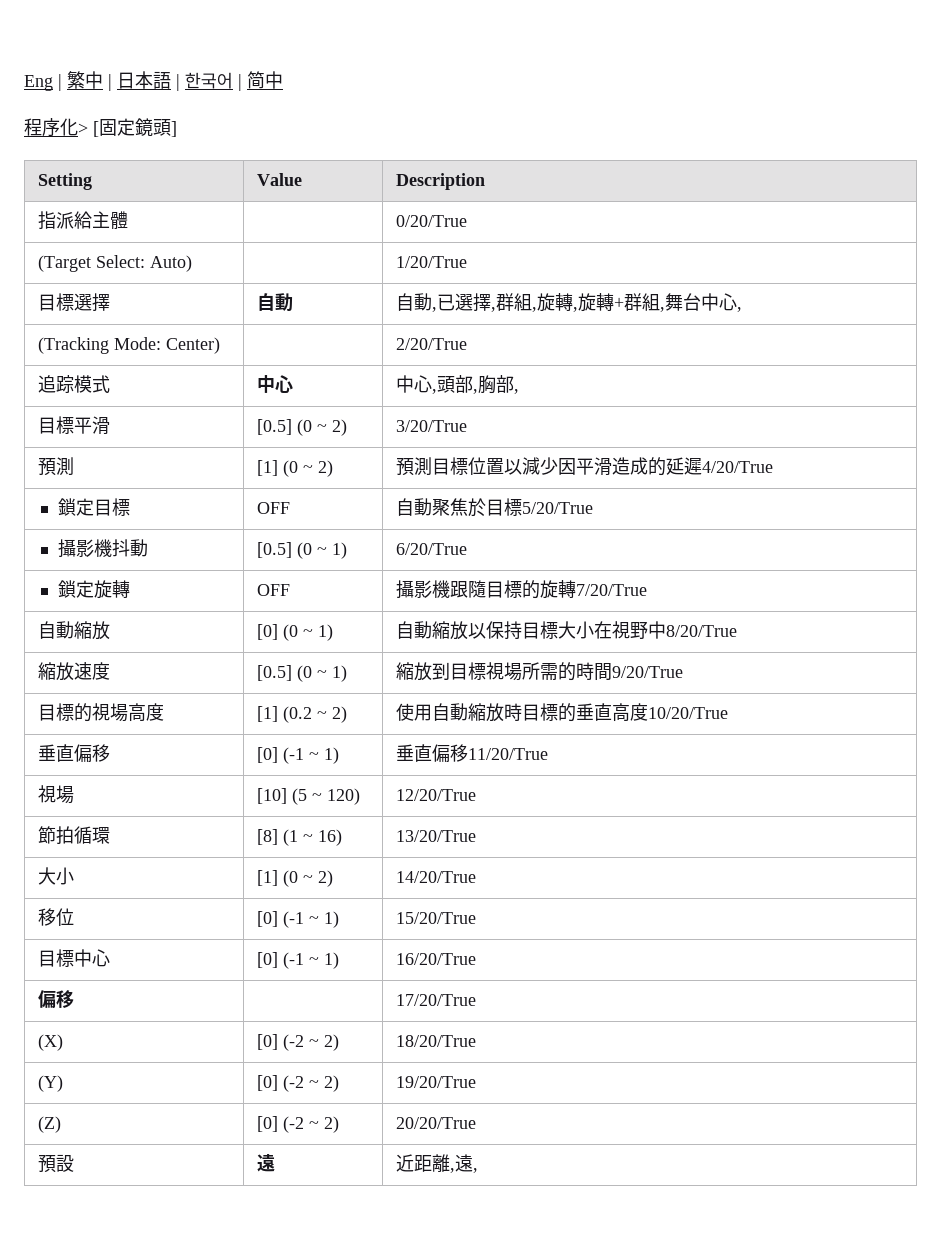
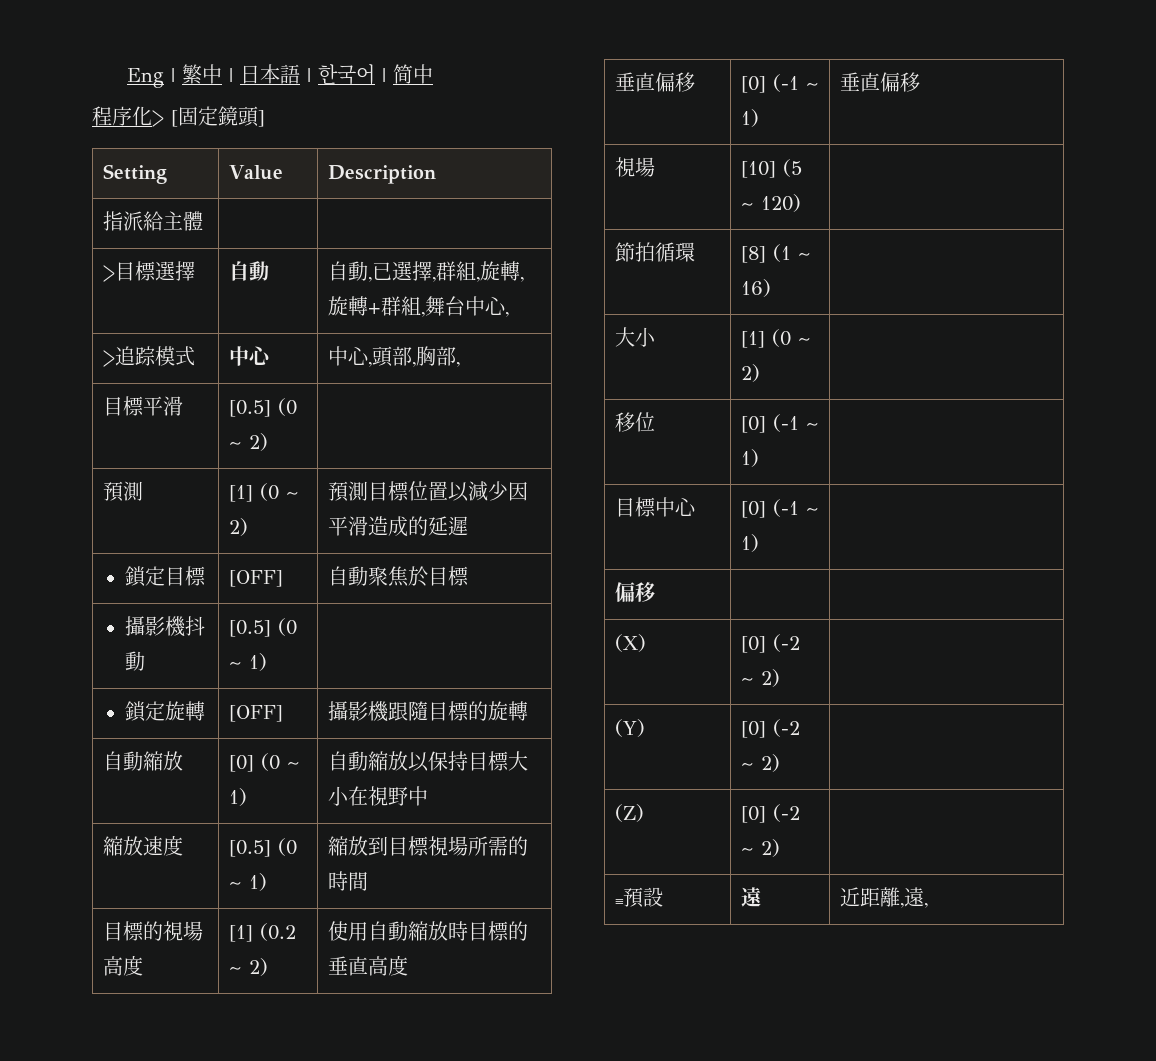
- 指派給主體 | | 0/20/True
- (Target Select: Auto) | | 1/20/True
- 目標選擇 | 自動 | 自動,已選擇,群組,旋轉,旋轉+群組,舞台中心,
+ 指派給主體 | |
+ >目標選擇 | 自動 | 自動,已選擇,群組,旋轉,旋轉+群組,舞台中心,
- (Tracking Mode: Center) | | 2/20/True
- 追踪模式 | 中心 | 中心,頭部,胸部,
+ >追踪模式 | 中心 | 中心,頭部,胸部,
- 目標平滑 | [0.5] (0 ~ 2) | 3/20/True
+ 目標平滑 | [0.5] (0 ~ 2) |
- 預測 | [1] (0 ~ 2) | 預測目標位置以減少因平滑造成的延遲4/20/True
+ 預測 | [1] (0 ~ 2) | 預測目標位置以減少因平滑造成的延遲
- 鎖定目標 | OFF | 自動聚焦於目標5/20/True
+ 鎖定目標 | [OFF] | 自動聚焦於目標
- 攝影機抖動 | [0.5] (0 ~ 1) | 6/20/True
+ 攝影機抖動 | [0.5] (0 ~ 1) |
- 鎖定旋轉 | OFF | 攝影機跟隨目標的旋轉7/20/True
+ 鎖定旋轉 | [OFF] | 攝影機跟隨目標的旋轉
- 自動縮放 | [0] (0 ~ 1) | 自動縮放以保持目標大小在視野中8/20/True
+ 自動縮放 | [0] (0 ~ 1) | 自動縮放以保持目標大小在視野中
- 縮放速度 | [0.5] (0 ~ 1) | 縮放到目標視場所需的時間9/20/True
+ 縮放速度 | [0.5] (0 ~ 1) | 縮放到目標視場所需的時間
- 目標的視場高度 | [1] (0.2 ~ 2) | 使用自動縮放時目標的垂直高度10/20/True
+ 目標的視場高度 | [1] (0.2 ~ 2) | 使用自動縮放時目標的垂直高度
- 垂直偏移 | [0] (-1 ~ 1) | 垂直偏移11/20/True
+ 垂直偏移 | [0] (-1 ~ 1) | 垂直偏移
- 視場 | [10] (5 ~ 120) | 12/20/True
+ 視場 | [10] (5 ~ 120) |
- 節拍循環 | [8] (1 ~ 16) | 13/20/True
+ 節拍循環 | [8] (1 ~ 16) |
- 大小 | [1] (0 ~ 2) | 14/20/True
+ 大小 | [1] (0 ~ 2) |
- 移位 | [0] (-1 ~ 1) | 15/20/True
+ 移位 | [0] (-1 ~ 1) |
- 目標中心 | [0] (-1 ~ 1) | 16/20/True
+ 目標中心 | [0] (-1 ~ 1) |
- 偏移 | | 17/20/True
+ 偏移 | |
- (X) | [0] (-2 ~ 2) | 18/20/True
+ (X) | [0] (-2 ~ 2) |
- (Y) | [0] (-2 ~ 2) | 19/20/True
+ (Y) | [0] (-2 ~ 2) |
- (Z) | [0] (-2 ~ 2) | 20/20/True
- 預設 | 遠 | 近距離,遠,
+ (Z) | [0] (-2 ~ 2) |
+ ≡預設 | 遠 | 近距離,遠,

